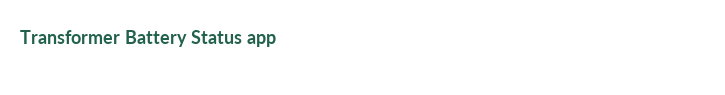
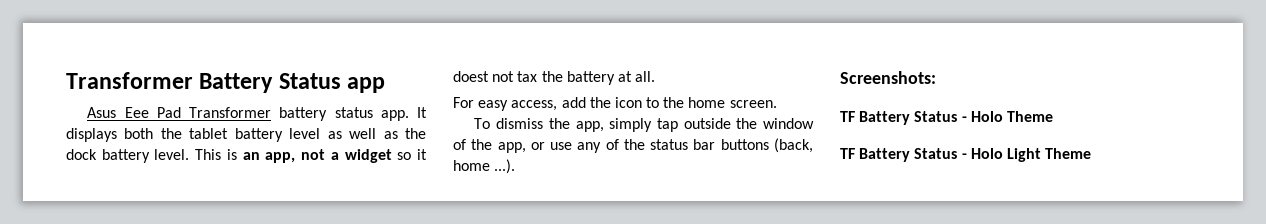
+ Asus Eee Pad Transformer battery status app. It displays both the tablet battery level as well as the dock battery level. This is an app, not a widget so it doest not tax the battery at all.
+ For easy access, add the icon to the home screen.
+ To dismiss the app, simply tap outside the window of the app, or use any of the status bar buttons (back, home ...).
+ Screenshots:
+ TF Battery Status - Holo Theme
+ TF Battery Status - Holo Light Theme

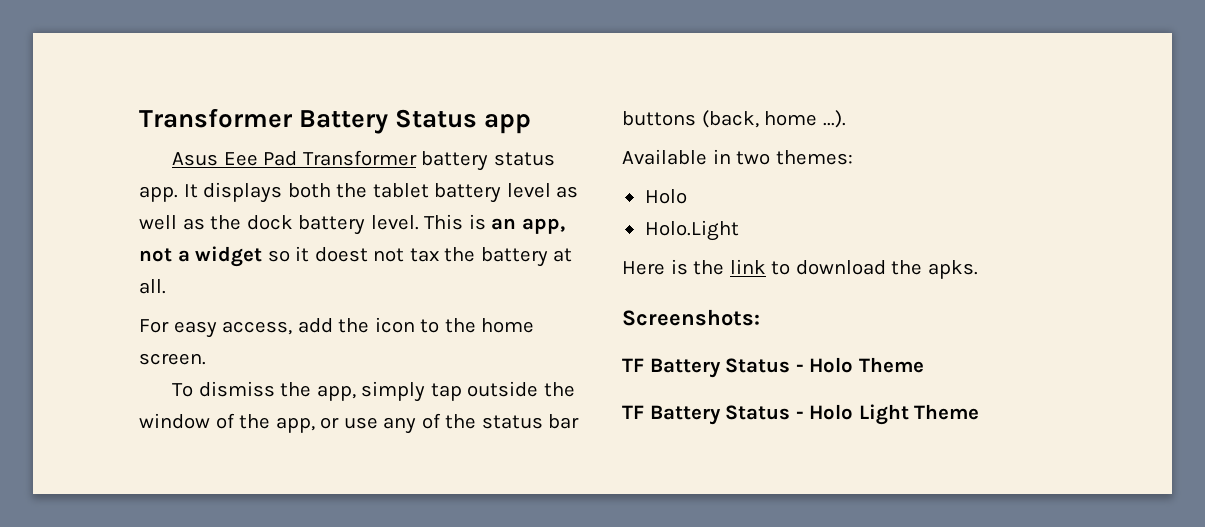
+ Available in two themes:
+ Holo
+ Holo.Light
+ Here is the link to download the apks.

